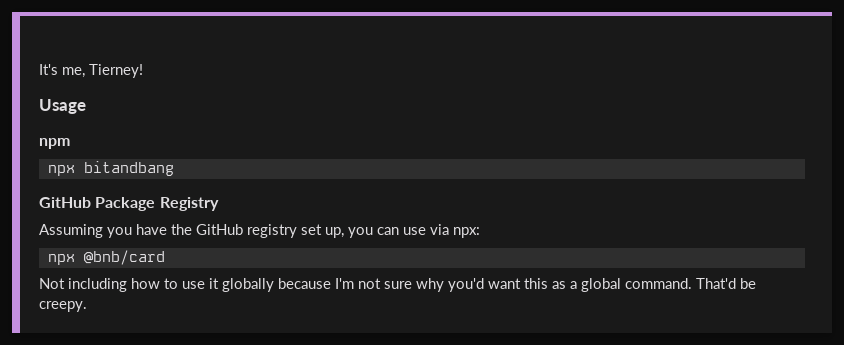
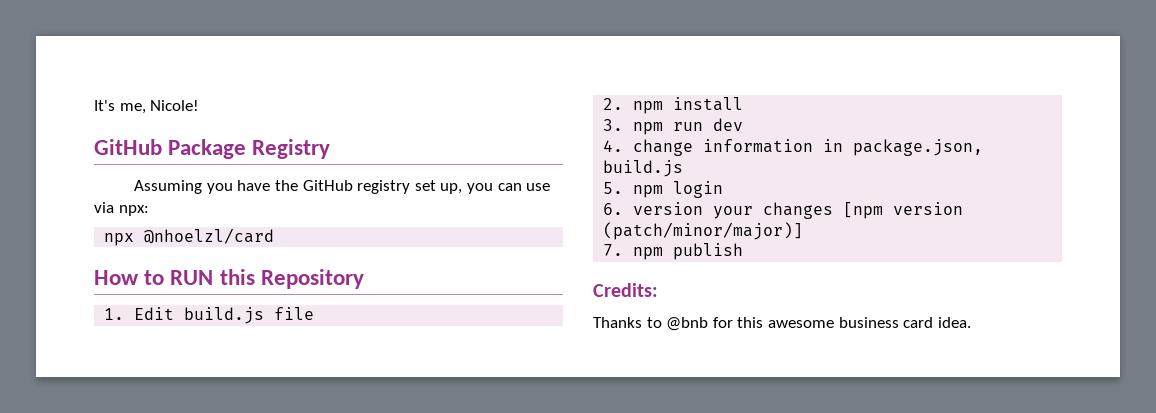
- It's me, Tierney!
- Usage
- npm
- npx bitandbang
+ It's me, Nicole!
- npx @bnb/card
- Not including how to use it globally because I'm not sure why you'd want this as a global command. That'd be creepy.
+ npx @nhoelzl/card
+ How to RUN this Repository
+ 1. Edit build.js file
+ 2. npm install
+ 3. npm run dev
+ 4. change information in package.json, build.js
+ 5. npm login
+ 6. version your changes [npm version (patch/minor/major)]
+ 7. npm publish
+ Credits:
+ Thanks to @bnb for this awesome business card idea.

